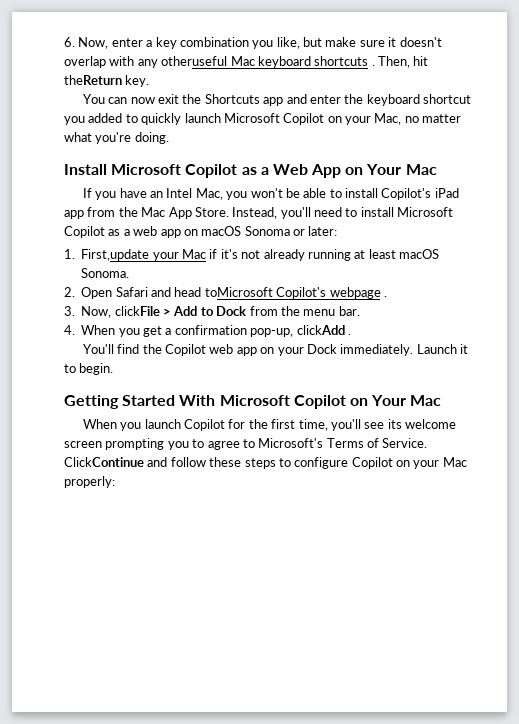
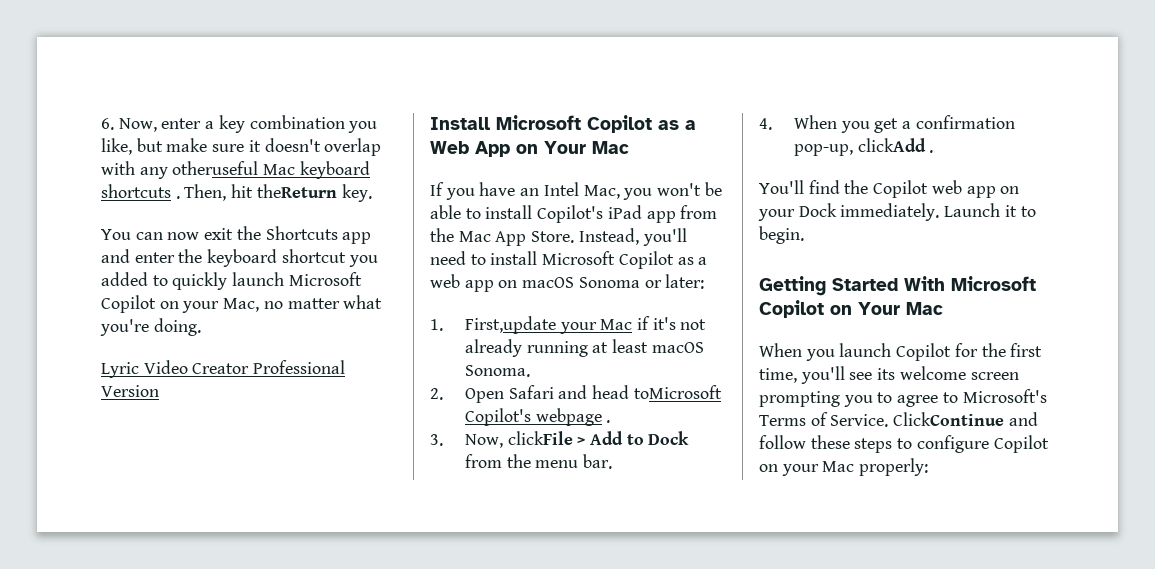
+ Lyric Video Creator Professional Version

